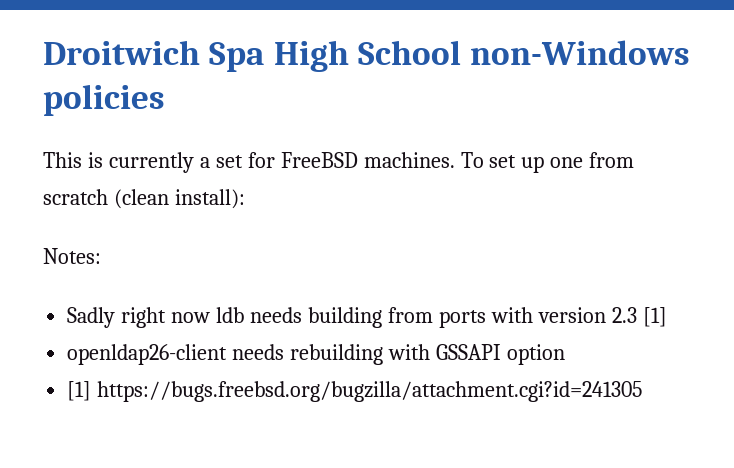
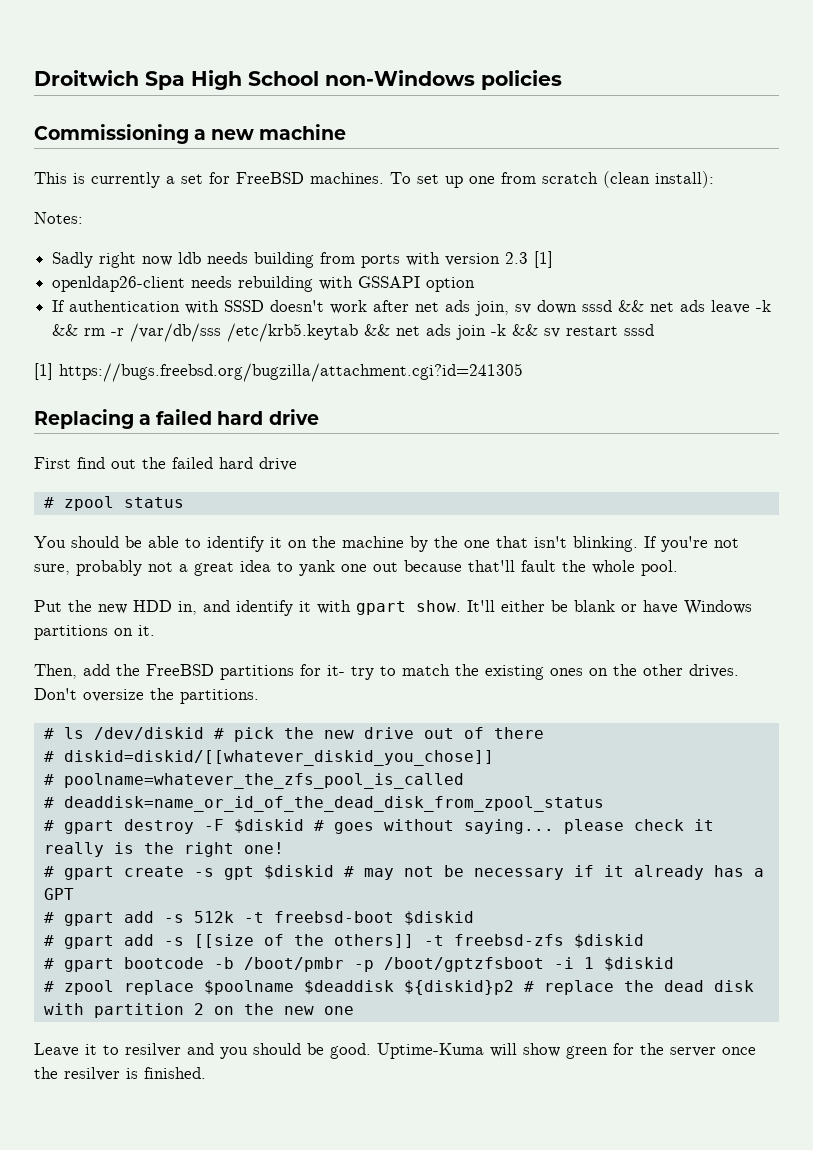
+ Commissioning a new machine
+ If authentication with SSSD doesn't work after net ads join, sv down sssd && net ads leave -k && rm -r /var/db/sss /etc/krb5.keytab && net ads join -k && sv restart sssd
  [1] https://bugs.freebsd.org/bugzilla/attachment.cgi?id=241305
+ Replacing a failed hard drive
+ First find out the failed hard drive
+ # zpool status
+ You should be able to identify it on the machine by the one that isn't blinking. If you're not sure, probably not a great idea to yank one out because that'll fault the whole pool.
+ Put the new HDD in, and identify it with gpart show. It'll either be blank or have Windows partitions on it.
+ Then, add the FreeBSD partitions for it- try to match the existing ones on the other drives. Don't oversize the partitions.
+ # ls /dev/diskid # pick the new drive out of there
+ # diskid=diskid/[[whatever_diskid_you_chose]]
+ # poolname=whatever_the_zfs_pool_is_called
+ # deaddisk=name_or_id_of_the_dead_disk_from_zpool_status
+ # gpart destroy -F $diskid # goes without saying... please check it really is the right one!
+ # gpart create -s gpt $diskid # may not be necessary if it already has a GPT
+ # gpart add -s 512k -t freebsd-boot $diskid
+ # gpart add -s [[size of the others]] -t freebsd-zfs $diskid
+ # gpart bootcode -b /boot/pmbr -p /boot/gptzfsboot -i 1 $diskid
+ # zpool replace $poolname $deaddisk ${diskid}p2 # replace the dead disk with partition 2 on the new one
+ Leave it to resilver and you should be good. Uptime-Kuma will show green for the server once the resilver is finished.

